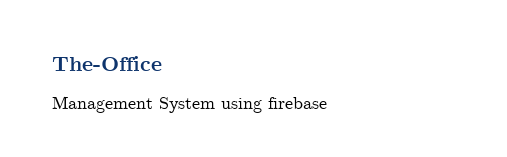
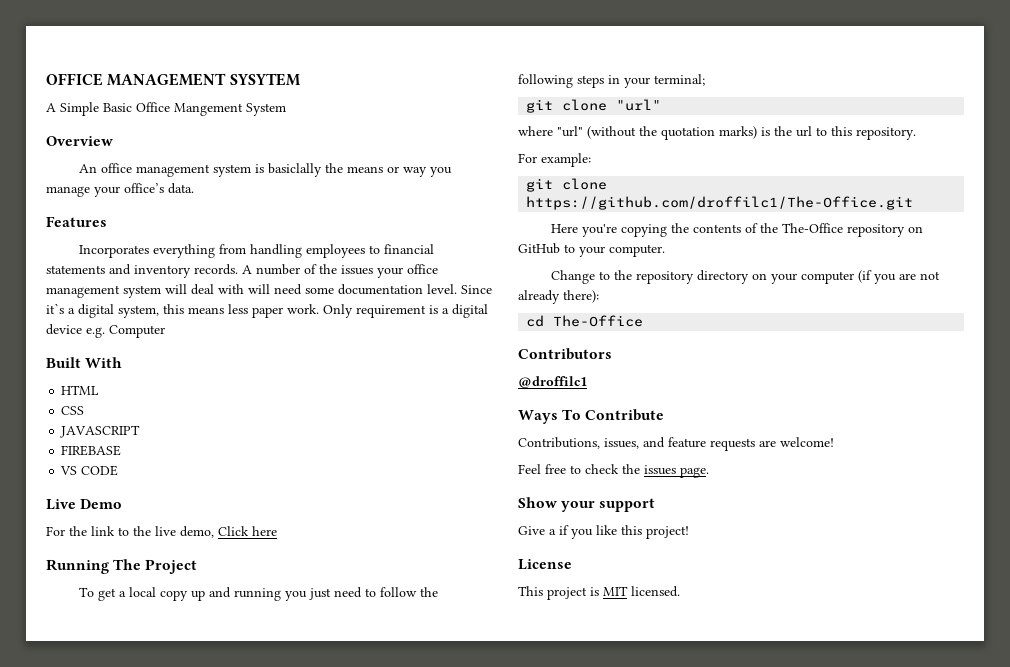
- The-Office
- Management System using firebase
+ OFFICE MANAGEMENT SYSYTEM
+ A Simple Basic Office Mangement System
+ Overview
+ An office management system is basiclally the means or way you manage your office’s data.
+ Features
+ Incorporates everything from handling employees to financial statements and inventory records. A number of the issues your office management system will deal with will need some documentation level. Since it`s a digital system, this means less paper work. Only requirement is a digital device e.g. Computer
+ Built With
+ HTML
+ CSS
+ JAVASCRIPT
+ FIREBASE
+ VS CODE
+ Live Demo
+ For the link to the live demo, Click here
+ Running The Project
+ To get a local copy up and running you just need to follow the following steps in your terminal;
+ git clone "url"
+ where "url" (without the quotation marks) is the url to this repository.
+ For example:
+ git clone https://github.com/droffilc1/The-Office.git
+ Here you're copying the contents of the The-Office repository on GitHub to your computer.
+ Change to the repository directory on your computer (if you are not already there):
+ cd The-Office
+ Contributors
+ @droffilc1
+ Ways To Contribute
+ Contributions, issues, and feature requests are welcome!
+ Feel free to check the issues page.
+ Show your support
+ Give a if you like this project!
+ License
+ This project is MIT licensed.

